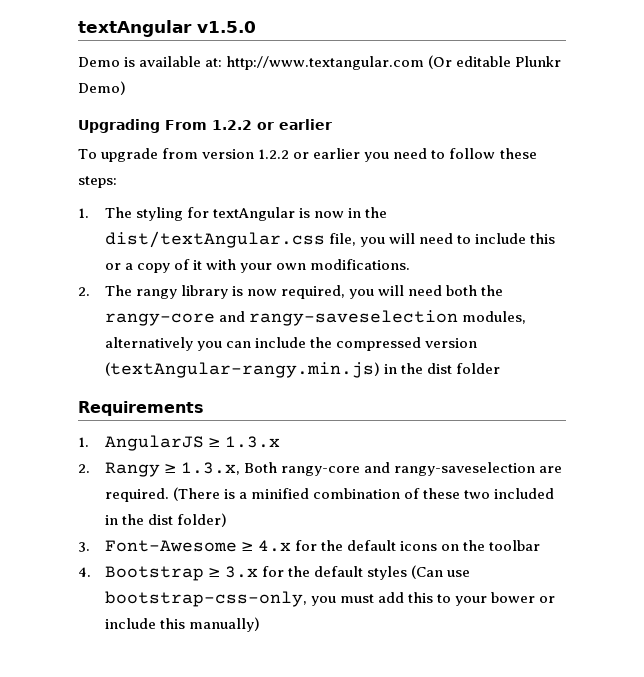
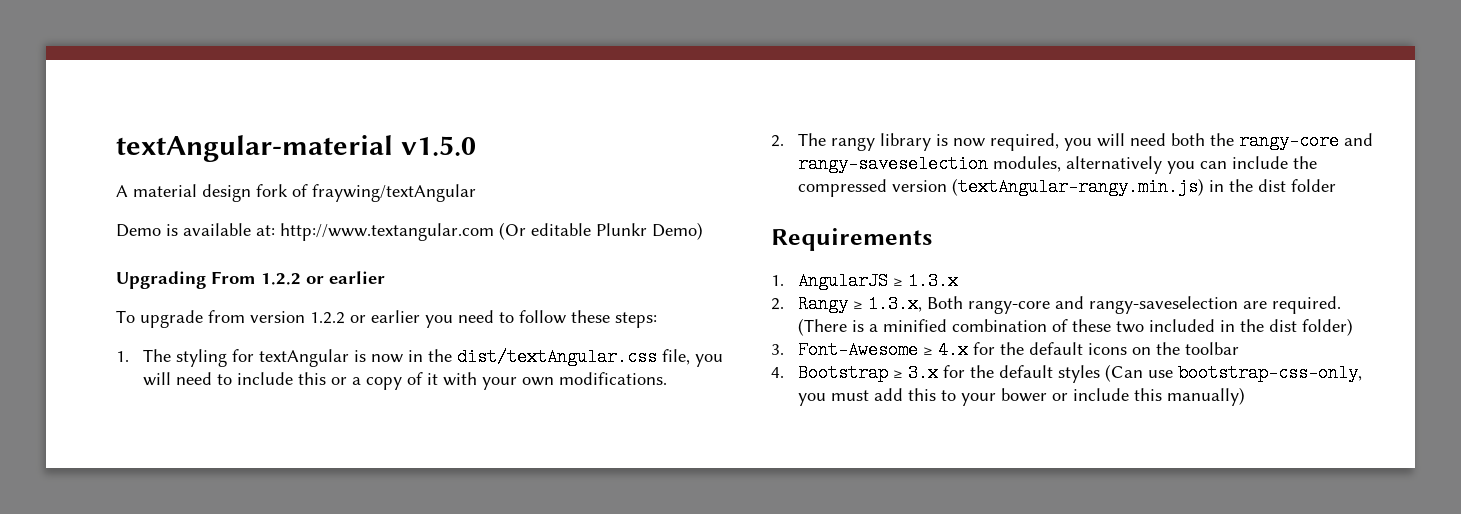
- textAngular v1.5.0
+ textAngular-material v1.5.0
+ A material design fork of fraywing/textAngular

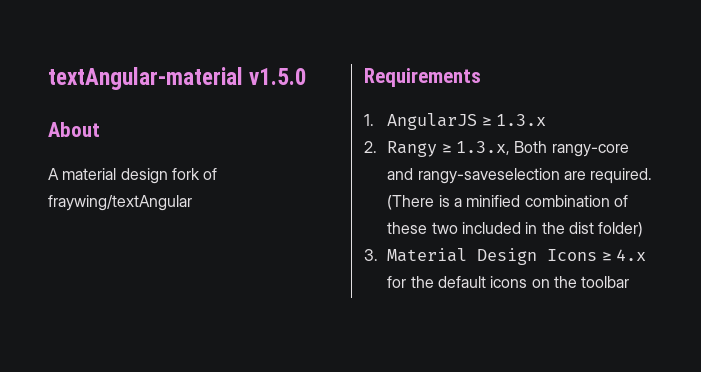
+ About
- Demo is available at: http://www.textangular.com (Or editable Plunkr Demo)
- Upgrading From 1.2.2 or earlier
- To upgrade from version 1.2.2 or earlier you need to follow these steps:
- 1. The styling for textAngular is now in the dist/textAngular.css file, you will need to include this or a copy of it with your own modifications.
- 2. The rangy library is now required, you will need both the rangy-core and rangy-saveselection modules, alternatively you can include the compressed version (textAngular-rangy.min.js) in the dist folder
- 3. Font-Awesome ≥ 4.x for the default icons on the toolbar
+ 3. Material Design Icons ≥ 4.x for the default icons on the toolbar
- 4. Bootstrap ≥ 3.x for the default styles (Can use bootstrap-css-only, you must add this to your bower or include this manually)

